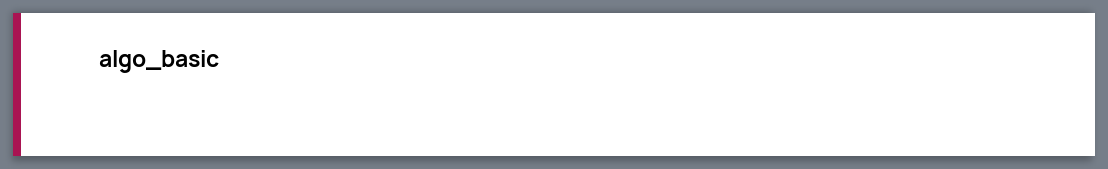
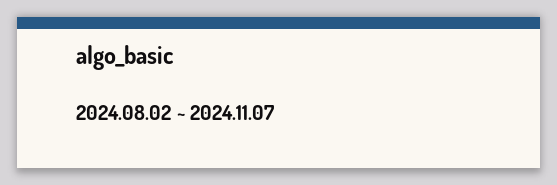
+ 2024.08.02 ~ 2024.11.07

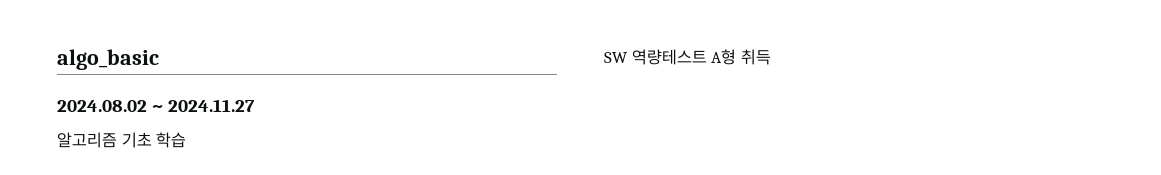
- 2024.08.02 ~ 2024.11.07
+ 2024.08.02 ~ 2024.11.27
+ 알고리즘 기초 학습
+ SW 역량테스트 A형 취득

